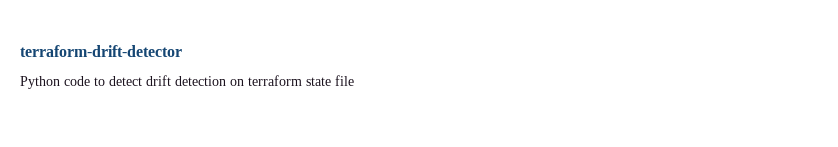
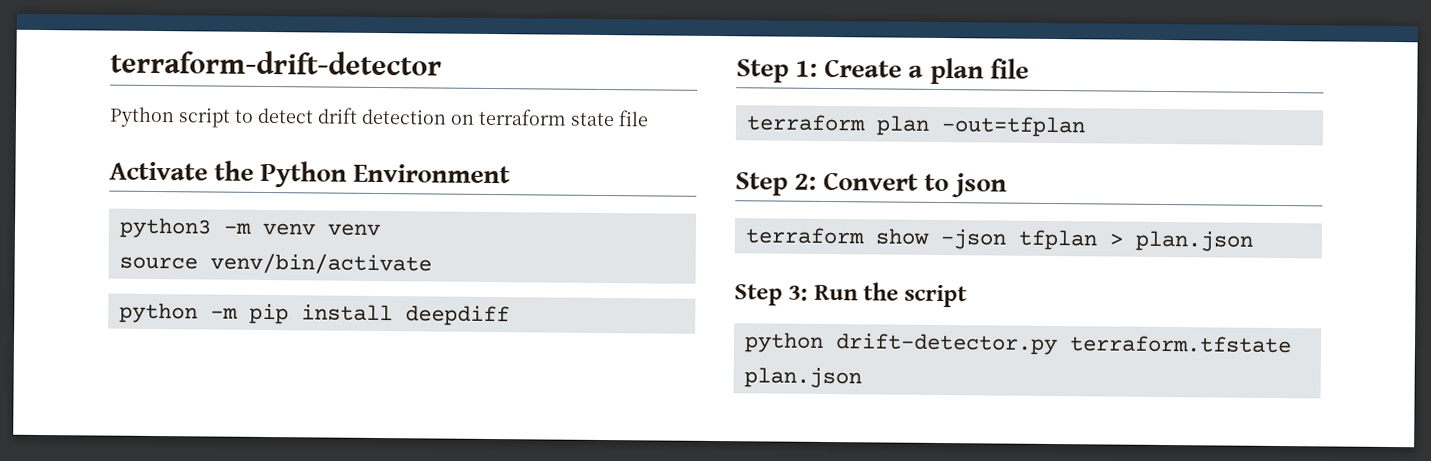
- Python code to detect drift detection on terraform state file
+ Python script to detect drift detection on terraform state file
+ Activate the Python Environment
+ python3 -m venv venv
+ source venv/bin/activate
+ python -m pip install deepdiff
+ Step 1: Create a plan file
+ terraform plan -out=tfplan
+ Step 2: Convert to json
+ terraform show -json tfplan > plan.json
+ Step 3: Run the script
+ python drift-detector.py terraform.tfstate plan.json

